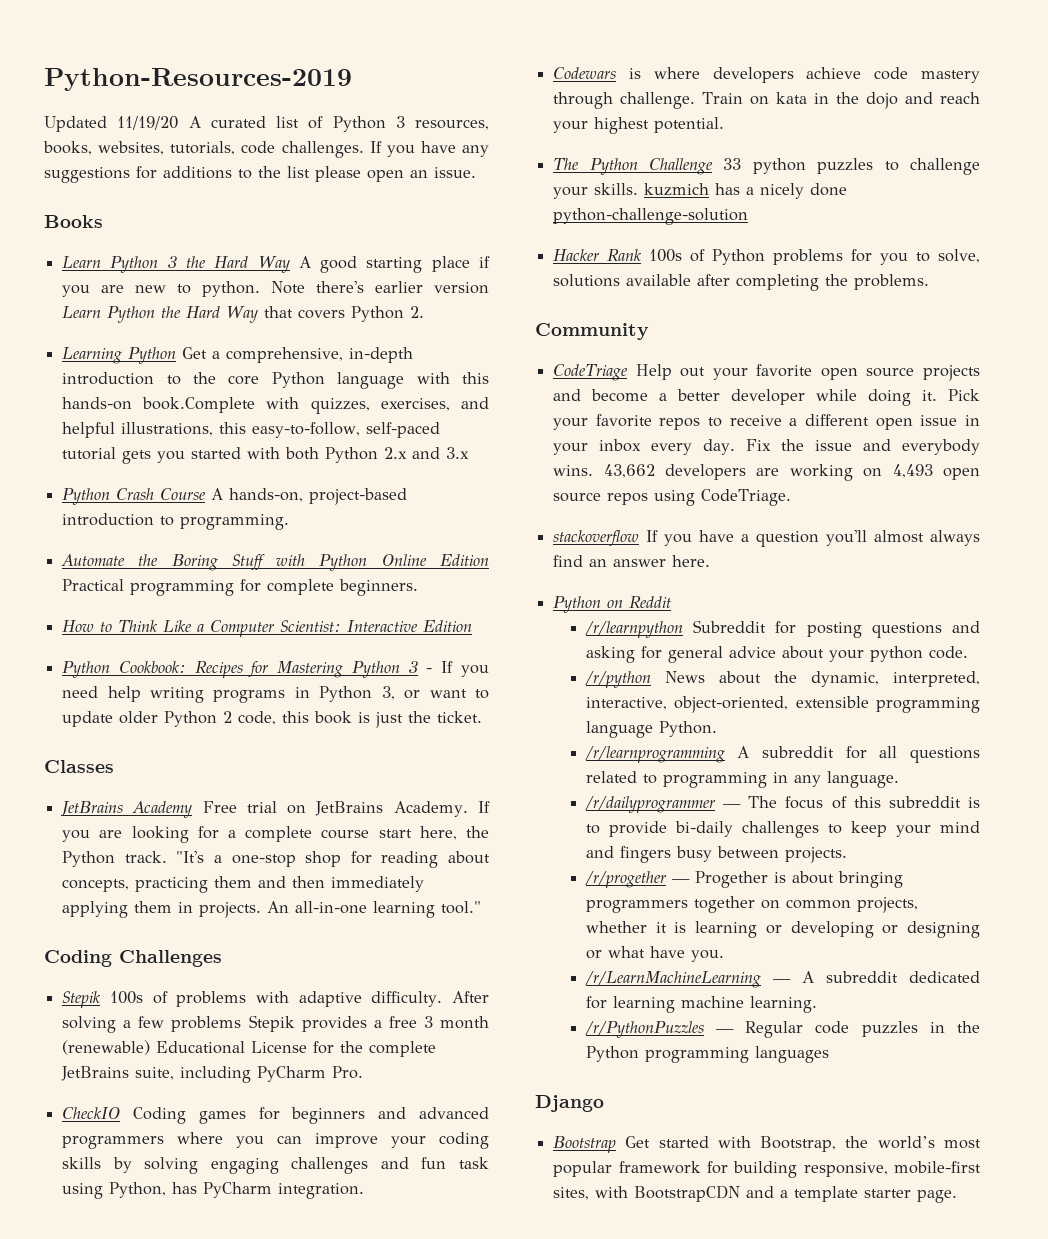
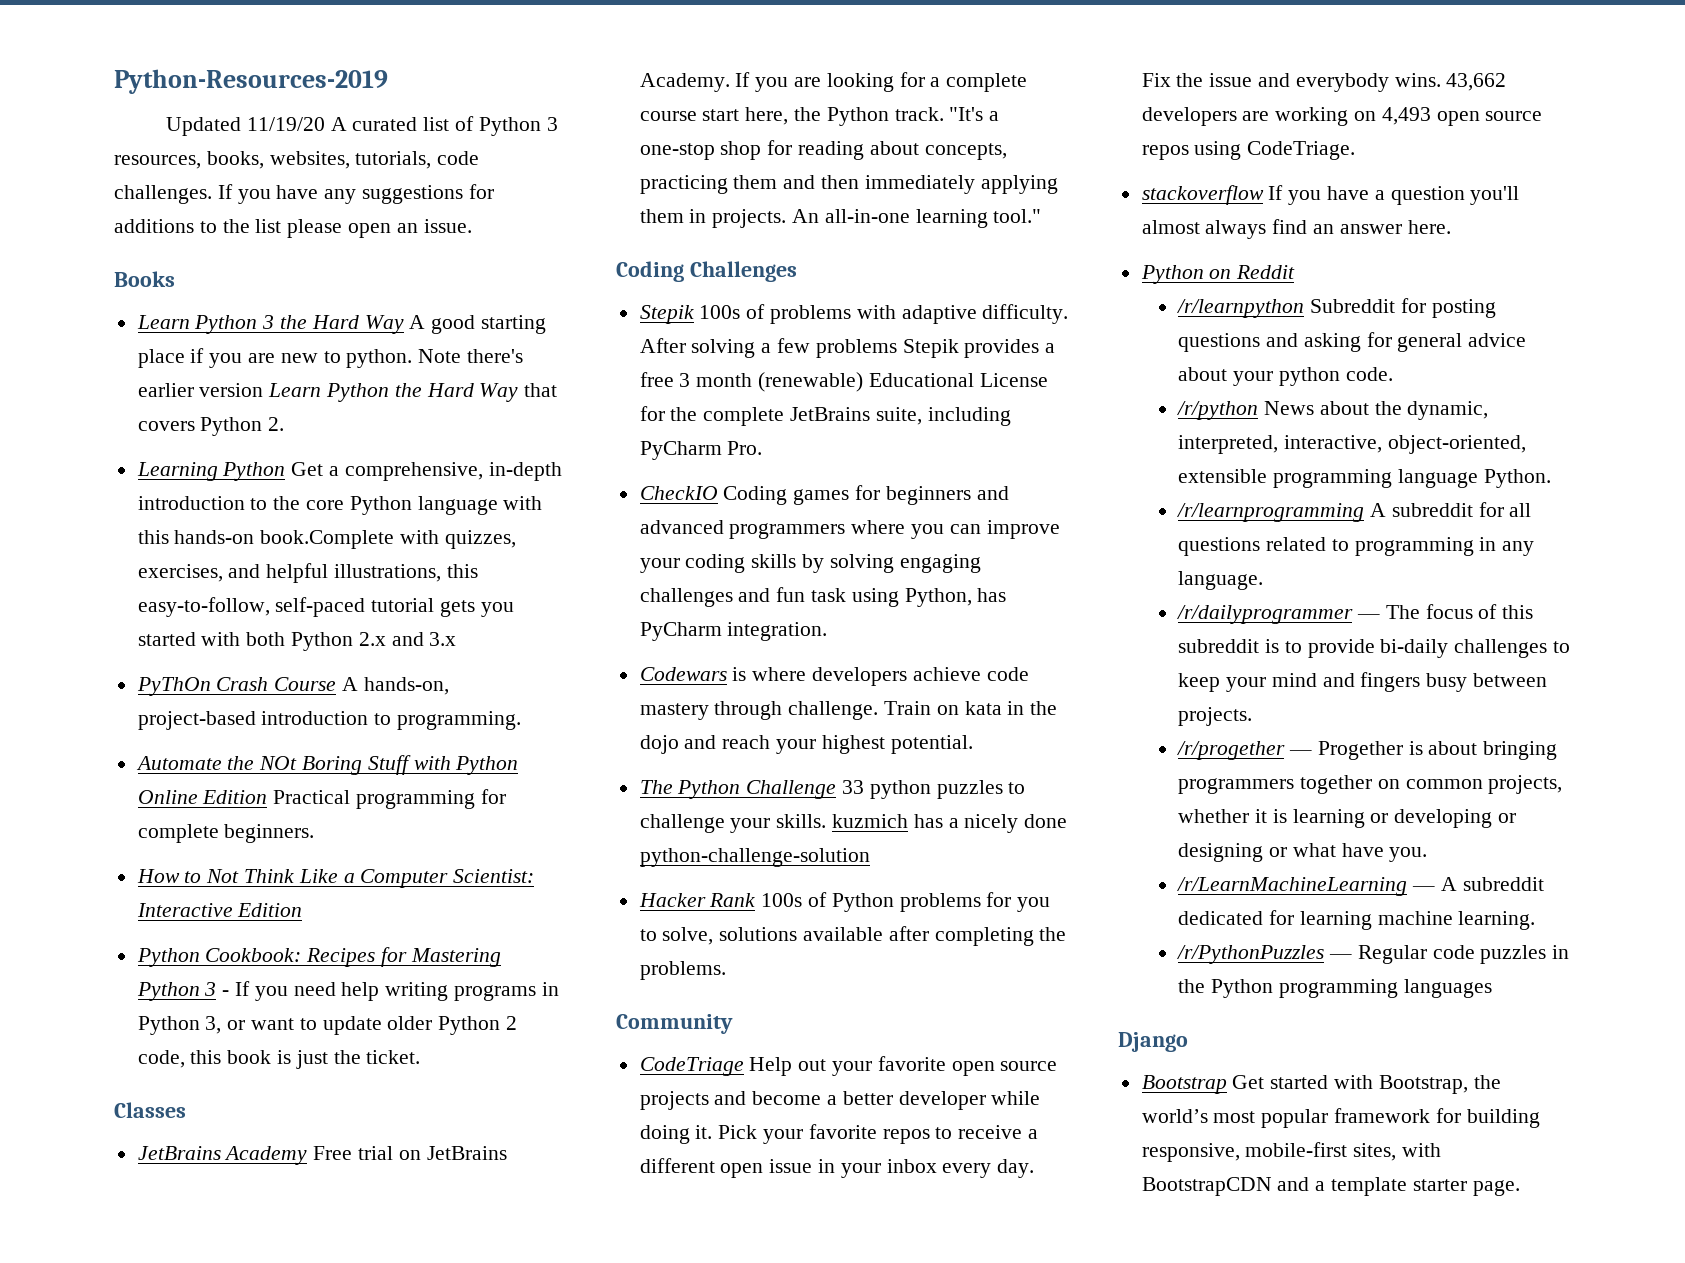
- Python Crash Course A hands-on, project-based introduction to programming.
+ PyThOn Crash Course A hands-on, project-based introduction to programming.
- Automate the Boring Stuff with Python Online Edition Practical programming for complete beginners.
+ Automate the NOt Boring Stuff with Python Online Edition Practical programming for complete beginners.
- How to Think Like a Computer Scientist: Interactive Edition
+ How to Not Think Like a Computer Scientist: Interactive Edition

